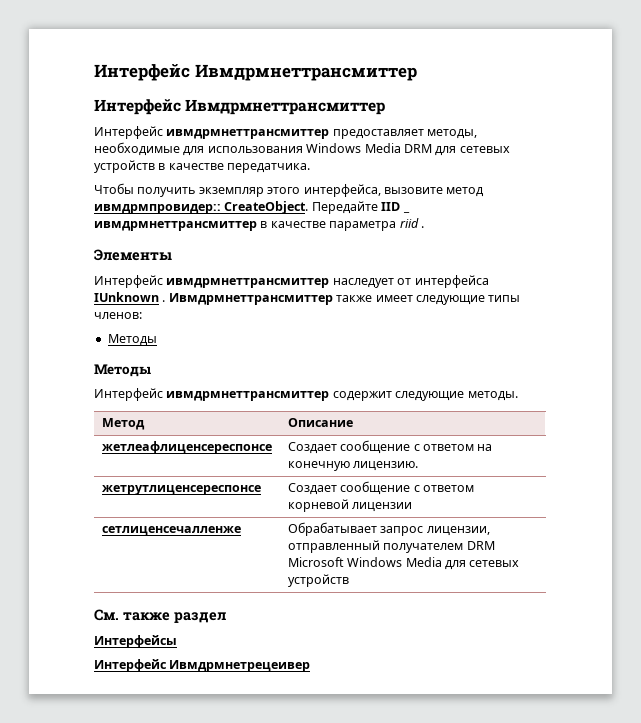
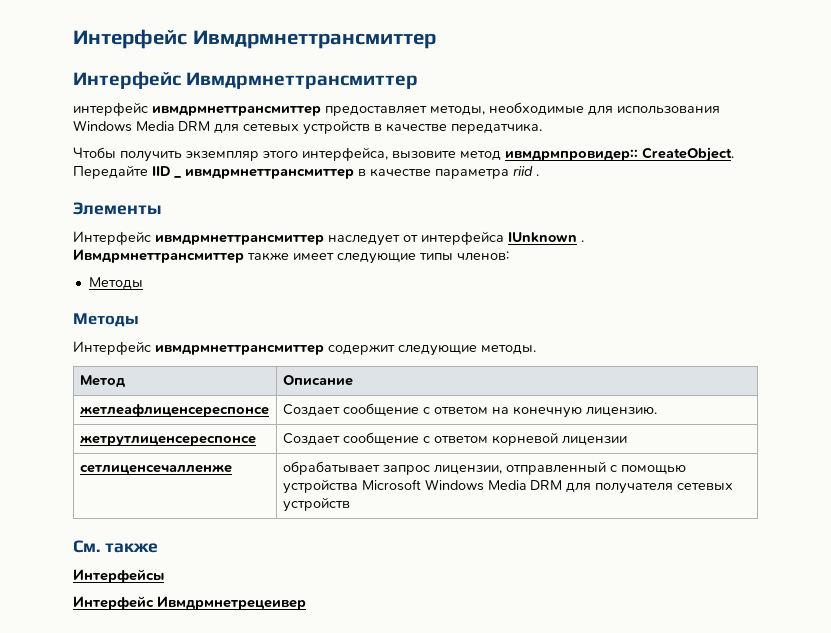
- Интерфейс ивмдрмнеттрансмиттер предоставляет методы, необходимые для использования Windows Media DRM для сетевых устройств в качестве передатчика.
+ интерфейс ивмдрмнеттрансмиттер предоставляет методы, необходимые для использования Windows Media DRM для сетевых устройств в качестве передатчика.
- сетлиценсечалленже | Обрабатывает запрос лицензии, отправленный получателем DRM Microsoft Windows Media для сетевых устройств
+ сетлиценсечалленже | обрабатывает запрос лицензии, отправленный с помощью устройства Microsoft Windows Media DRM для получателя сетевых устройств
- См. также раздел
+ См. также

